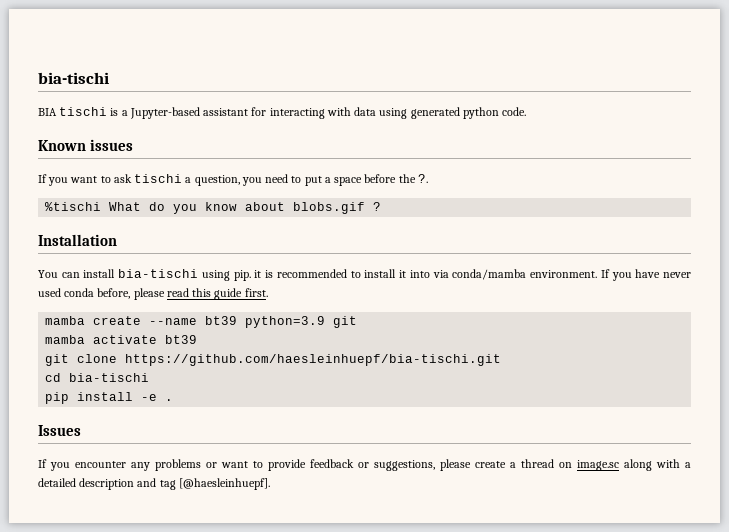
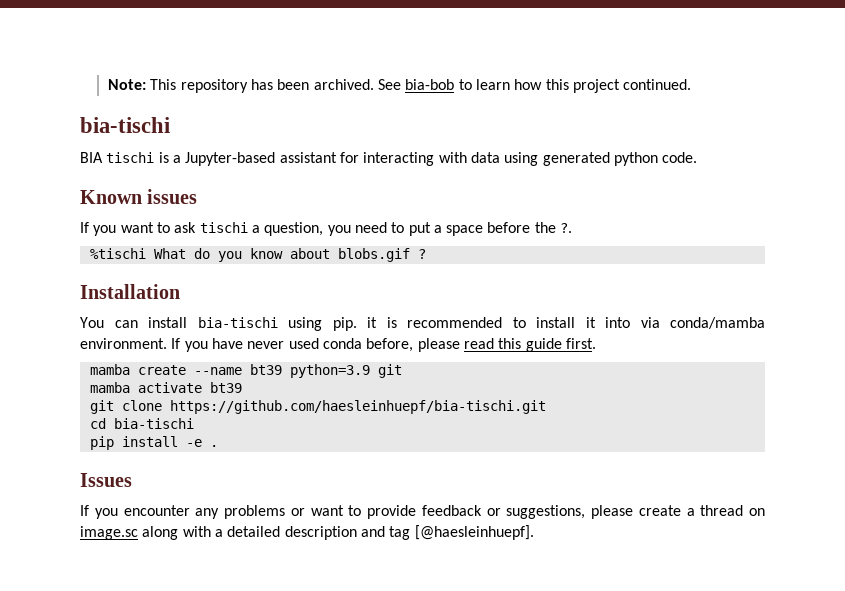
+ Note: This repository has been archived. See bia-bob to learn how this project continued.

